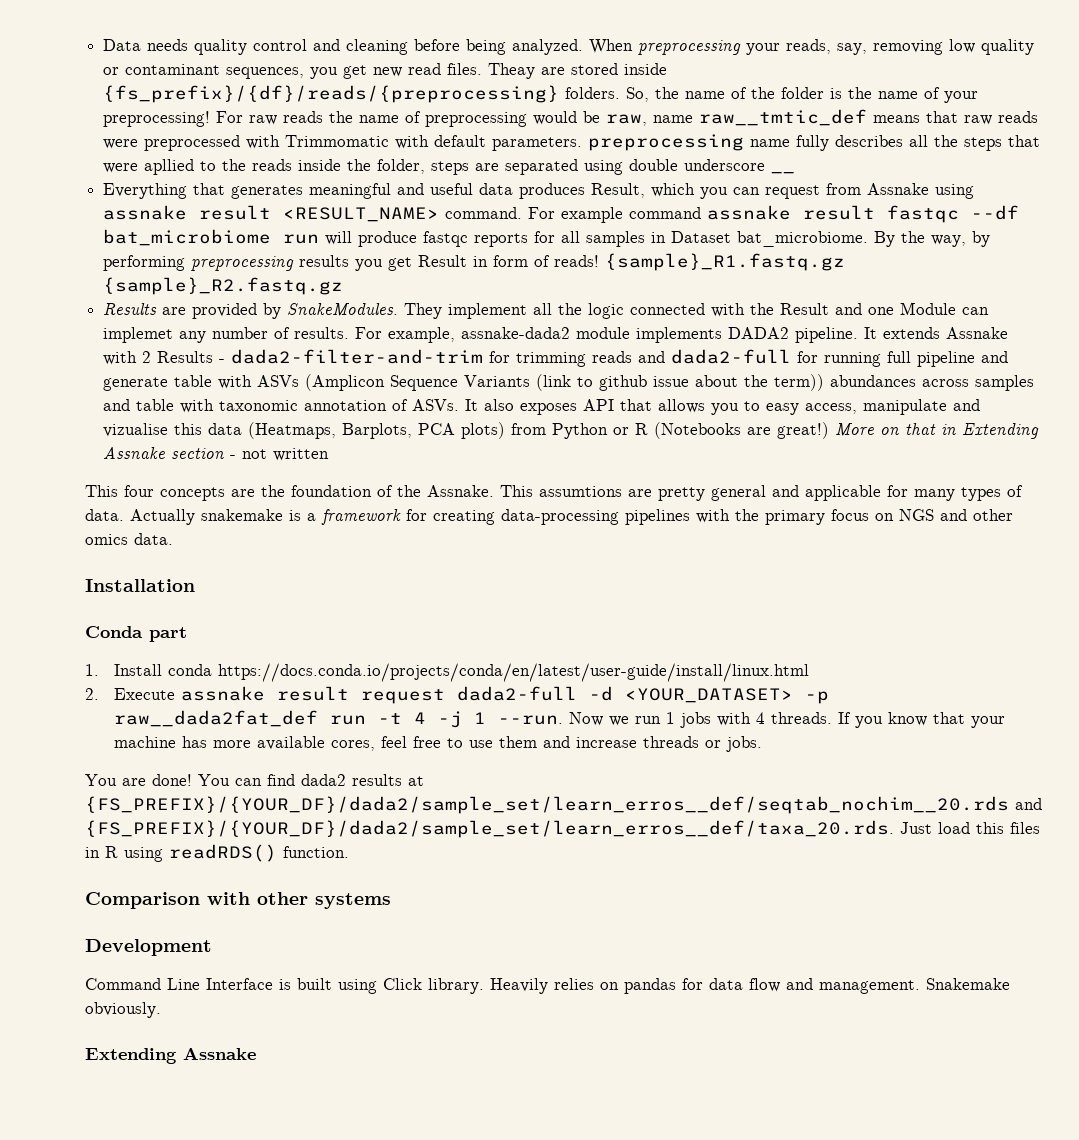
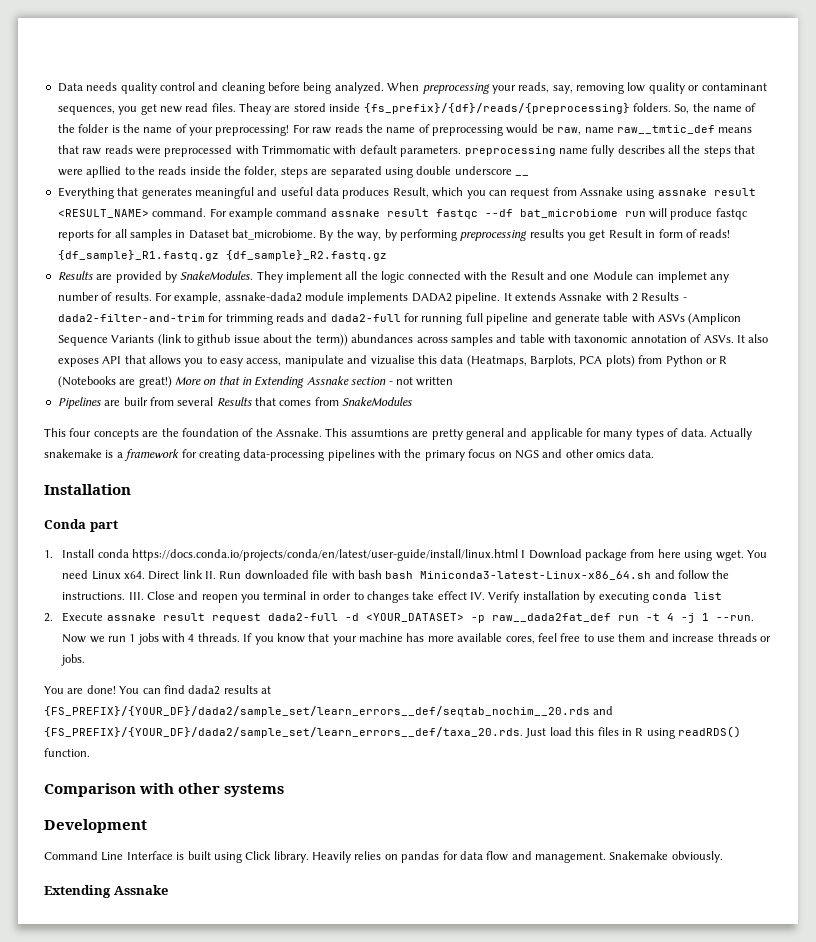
- {sample}_R1.fastq.gz {sample}_R2.fastq.gz
+ {df_sample}_R1.fastq.gz {df_sample}_R2.fastq.gz
+ Pipelines are builr from several Results that comes from SnakeModules
- 1. Install conda https://docs.conda.io/projects/conda/en/latest/user-guide/install/linux.html
+ 1. Install conda https://docs.conda.io/projects/conda/en/latest/user-guide/install/linux.html I Download package from here using wget. You need Linux x64. Direct link II. Run downloaded file with bash bash Miniconda3-latest-Linux-x86_64.sh and follow the instructions. III. Close and reopen you terminal in order to changes take effect IV. Verify installation by executing conda list
- You can find dada2 results at {FS_PREFIX}/{YOUR_DF}/dada2/sample_set/learn_erros__def/seqtab_nochim__20.rds and {FS_PREFIX}/{YOUR_DF}/dada2/sample_set/learn_erros__def/taxa_20.rds. Just load this files in R using readRDS() function.
+ You can find dada2 results at {FS_PREFIX}/{YOUR_DF}/dada2/sample_set/learn_errors__def/seqtab_nochim__20.rds and {FS_PREFIX}/{YOUR_DF}/dada2/sample_set/learn_errors__def/taxa_20.rds. Just load this files in R using readRDS() function.

